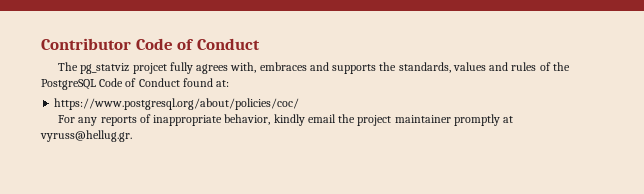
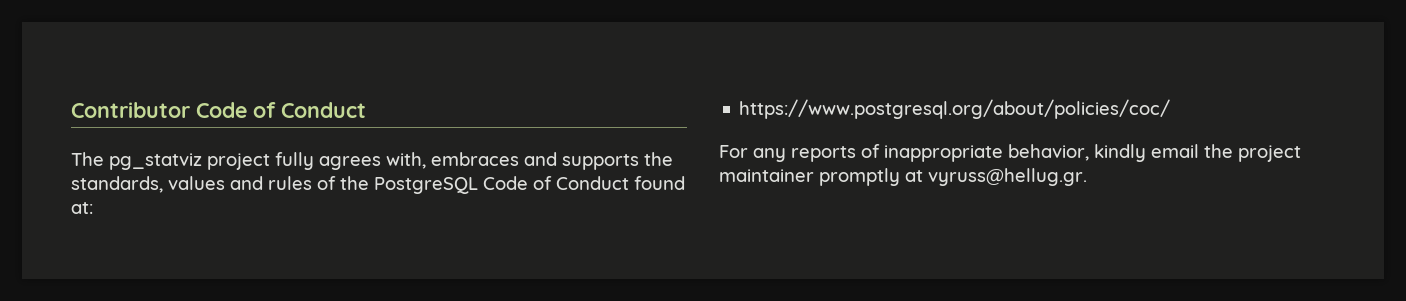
- The pg_statviz projcet fully agrees with, embraces and supports the standards, values and rules of the PostgreSQL Code of Conduct found at:
+ The pg_statviz project fully agrees with, embraces and supports the standards, values and rules of the PostgreSQL Code of Conduct found at:

